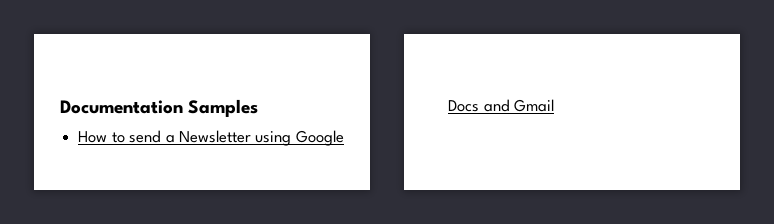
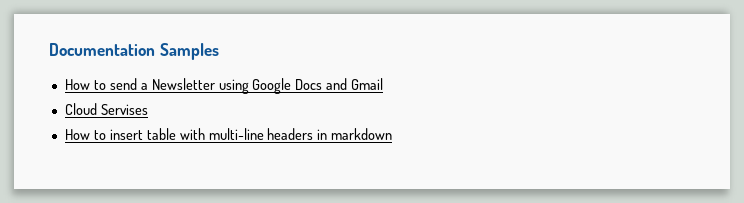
+ Cloud Servises
+ How to insert table with multi-line headers in markdown

